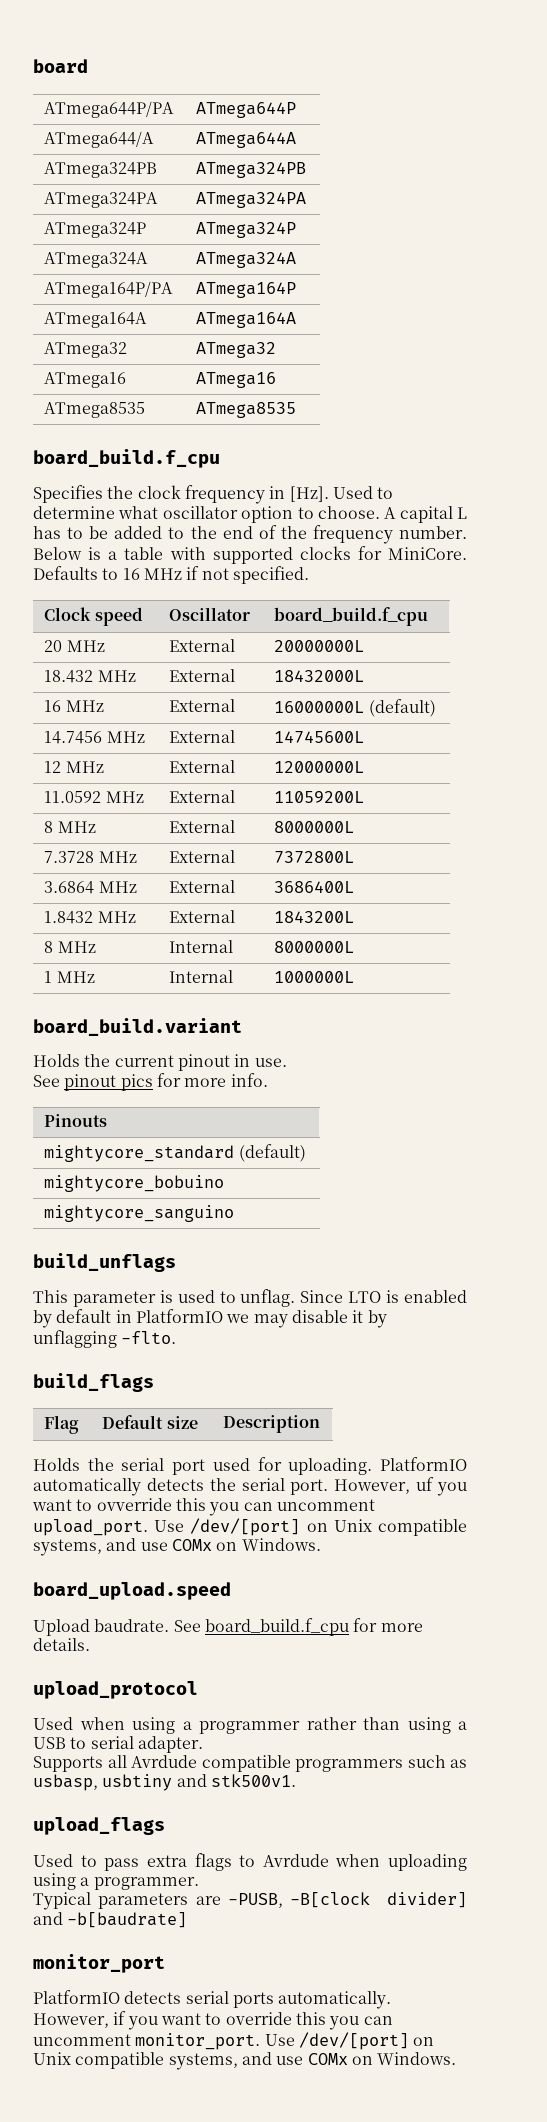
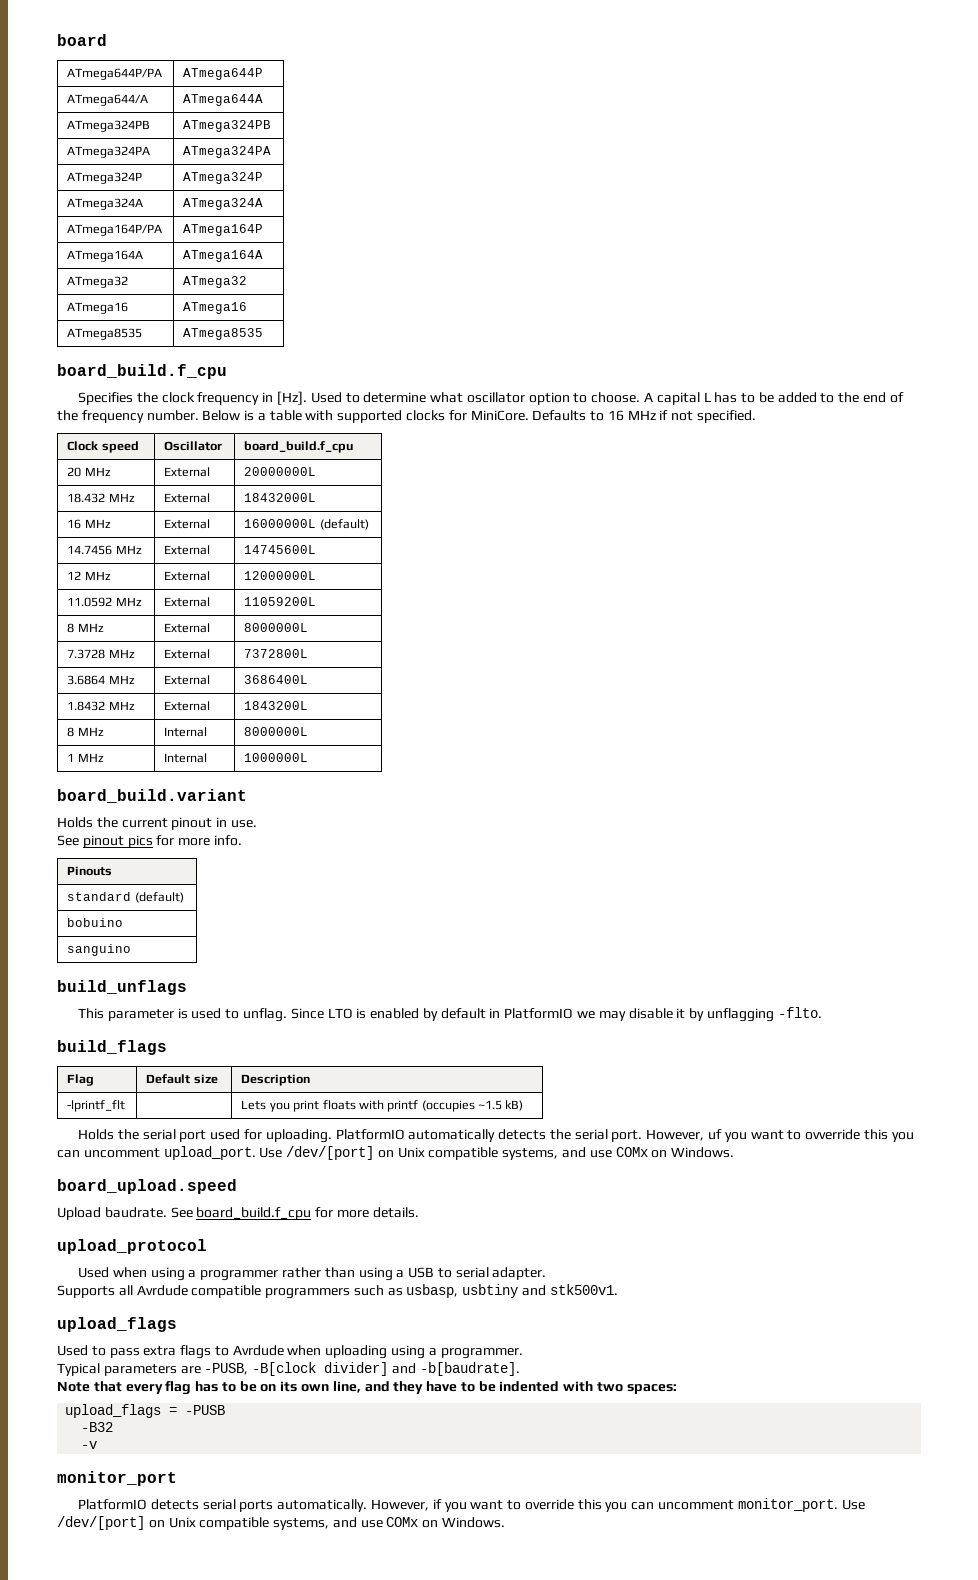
- mightycore_standard (default)
- mightycore_bobuino
- mightycore_sanguino
+ standard (default)
+ bobuino
+ sanguino
+ -lprintf_flt | | Lets you print floats with printf (occupies ~1.5 kB)
- Typical parameters are -PUSB, -B[clock divider] and -b[baudrate]
+ Typical parameters are -PUSB, -B[clock divider] and -b[baudrate].
+ Note that every flag has to be on its own line, and they have to be indented with two spaces:
+ upload_flags = -PUSB
+ -B32
+ -v

